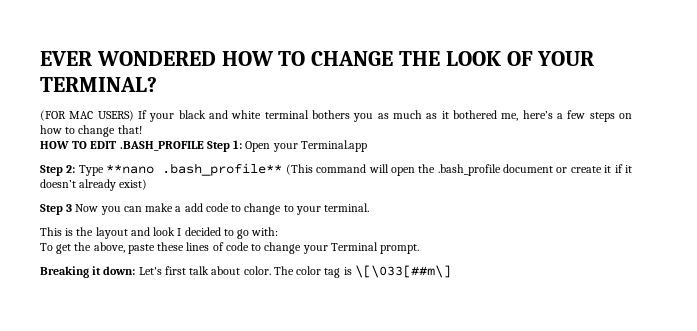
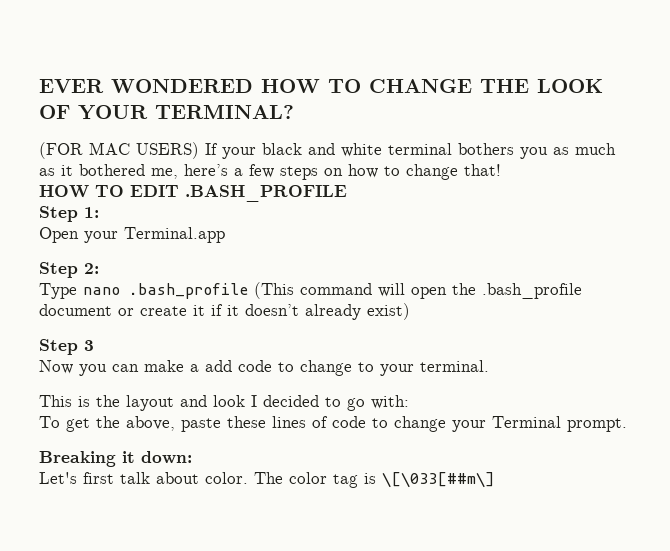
- HOW TO EDIT .BASH_PROFILE Step 1: Open your Terminal.app
+ HOW TO EDIT .BASH_PROFILE
+ Step 1:
+ Open your Terminal.app
- Step 2: Type **nano .bash_profile** (This command will open the .bash_profile document or create it if it doesn’t already exist)
+ Step 2:
+ Type nano .bash_profile (This command will open the .bash_profile document or create it if it doesn’t already exist)
- Step 3 Now you can make a add code to change to your terminal.
+ Step 3
+ Now you can make a add code to change to your terminal.
- Breaking it down: Let's first talk about color.
+ Breaking it down:
+ Let's first talk about color.

